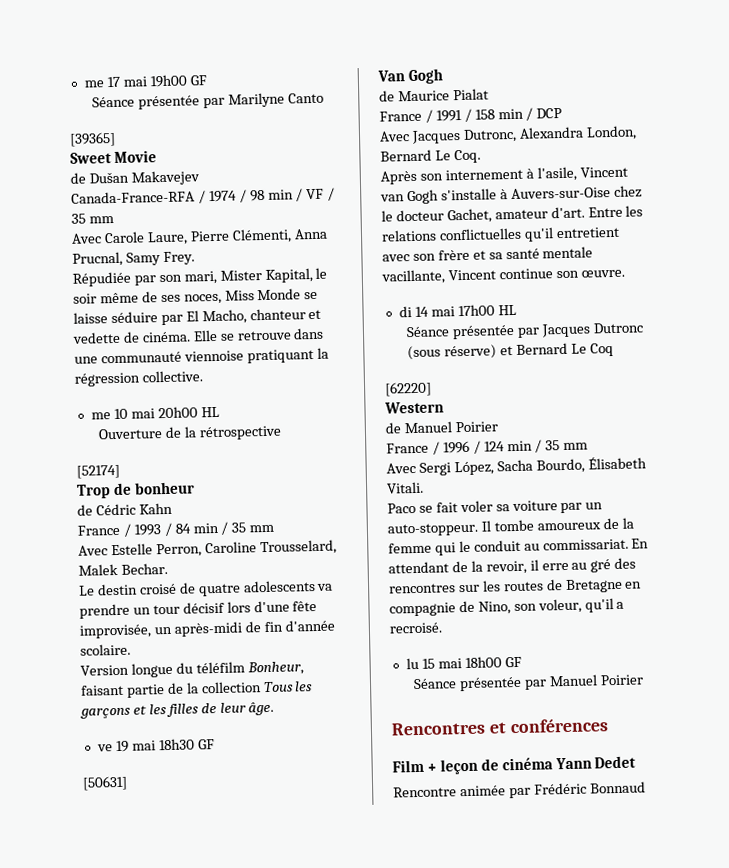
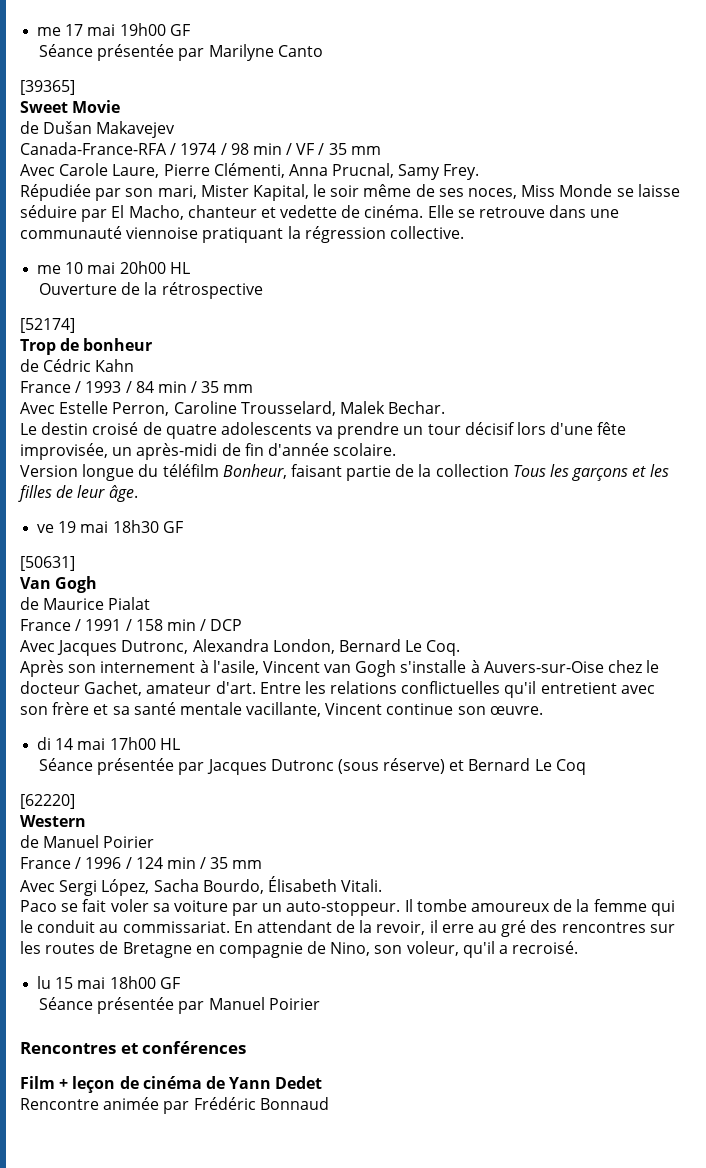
- Film + leçon de cinéma Yann Dedet
+ Film + leçon de cinéma de Yann Dedet

